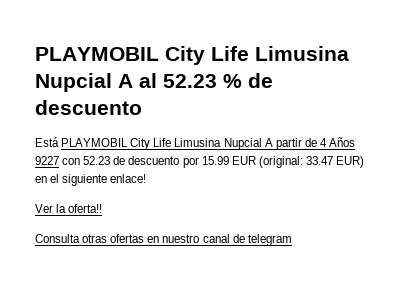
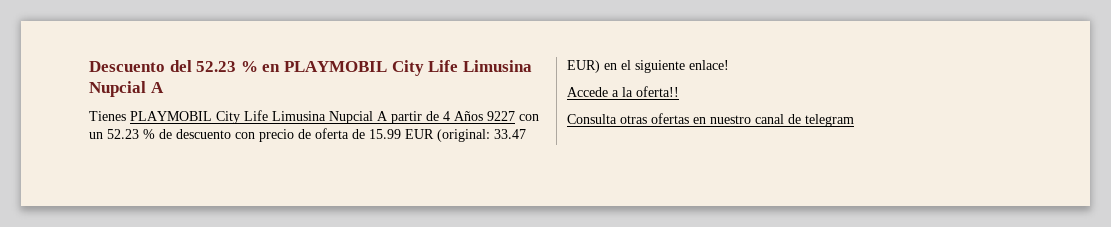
- PLAYMOBIL City Life Limusina Nupcial A al 52.23 % de descuento
- Está PLAYMOBIL City Life Limusina Nupcial A partir de 4 Años 9227 con 52.23 de descuento por 15.99 EUR (original: 33.47 EUR) en el siguiente enlace!
+ Descuento del 52.23 % en PLAYMOBIL City Life Limusina Nupcial A
+ Tienes PLAYMOBIL City Life Limusina Nupcial A partir de 4 Años 9227 con un 52.23 % de descuento con precio de oferta de 15.99 EUR (original: 33.47 EUR) en el siguiente enlace!
- Ver la oferta!!
+ Accede a la oferta!!

